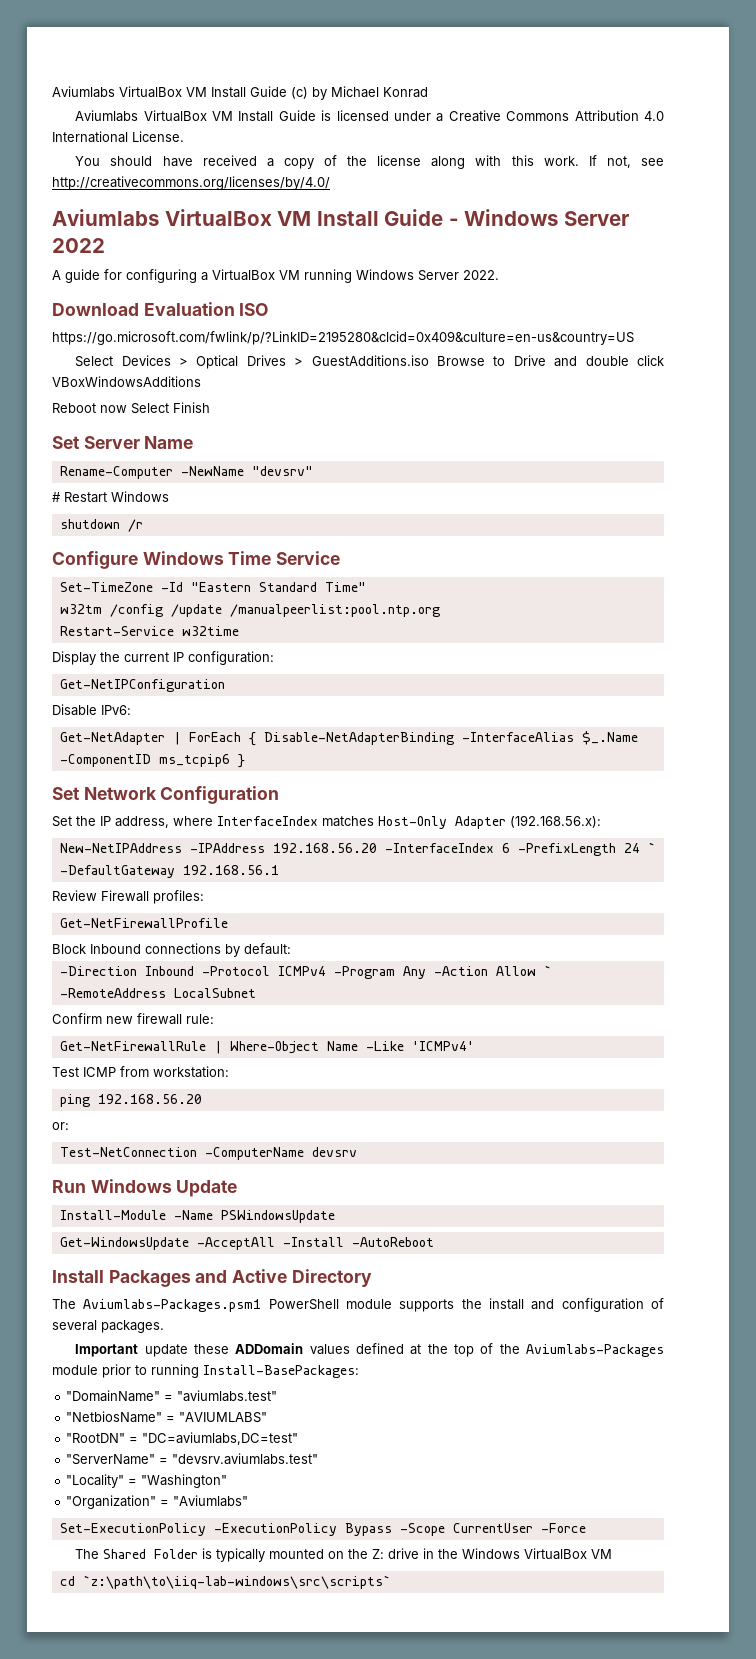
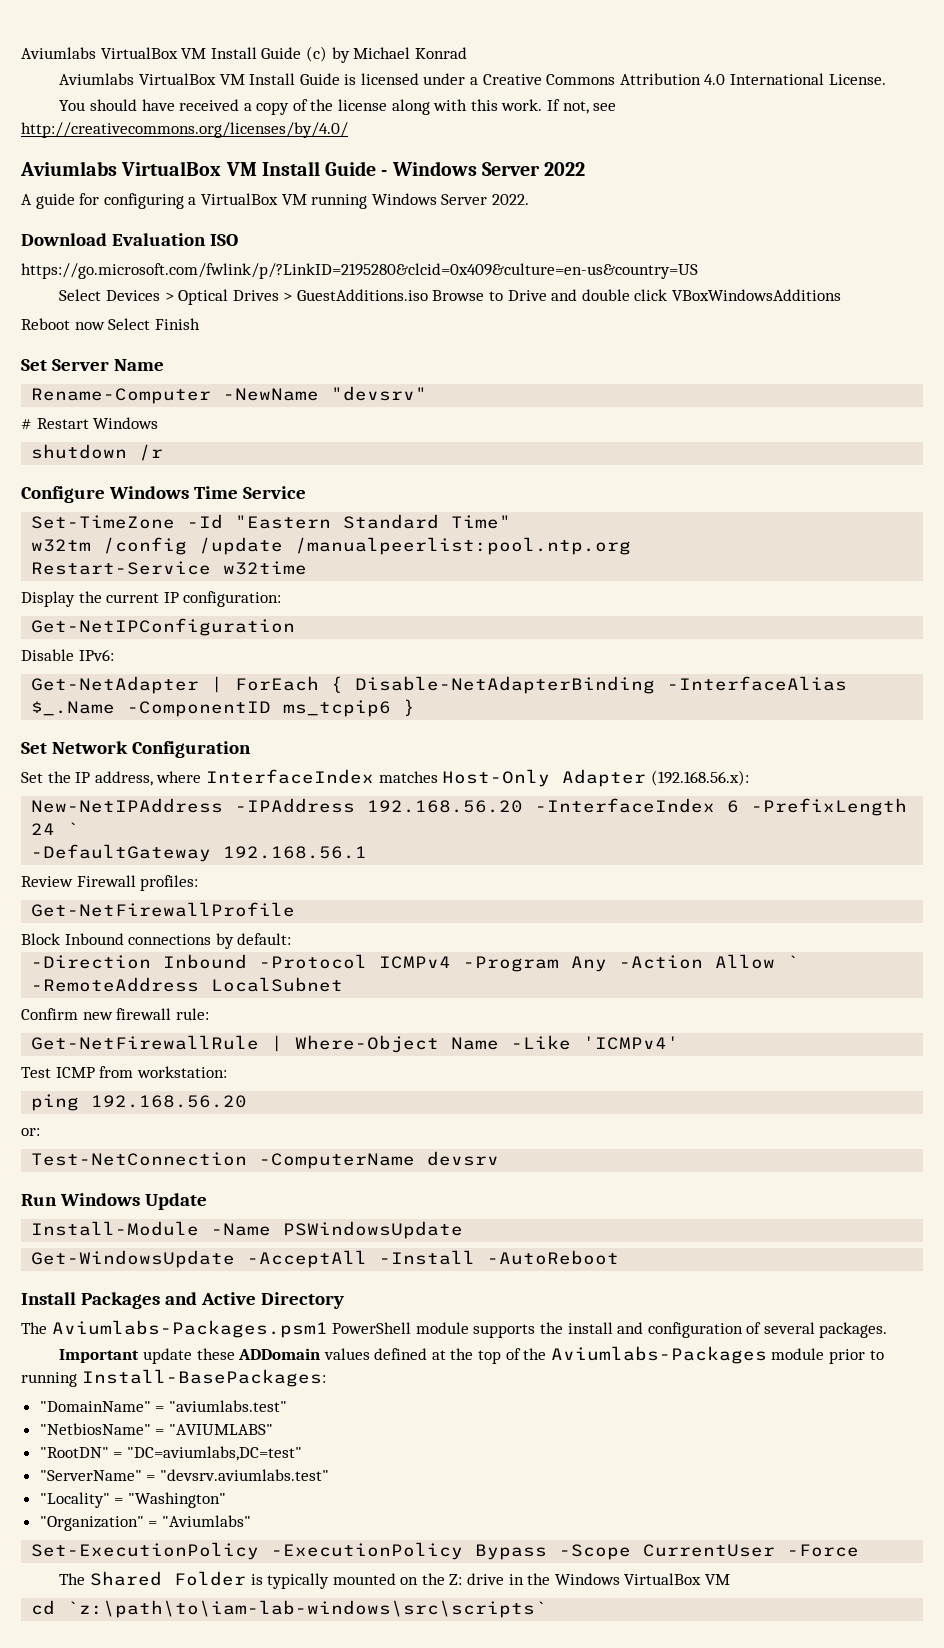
- cd `z:\path\to\iiq-lab-windows\src\scripts`
+ cd `z:\path\to\iam-lab-windows\src\scripts`

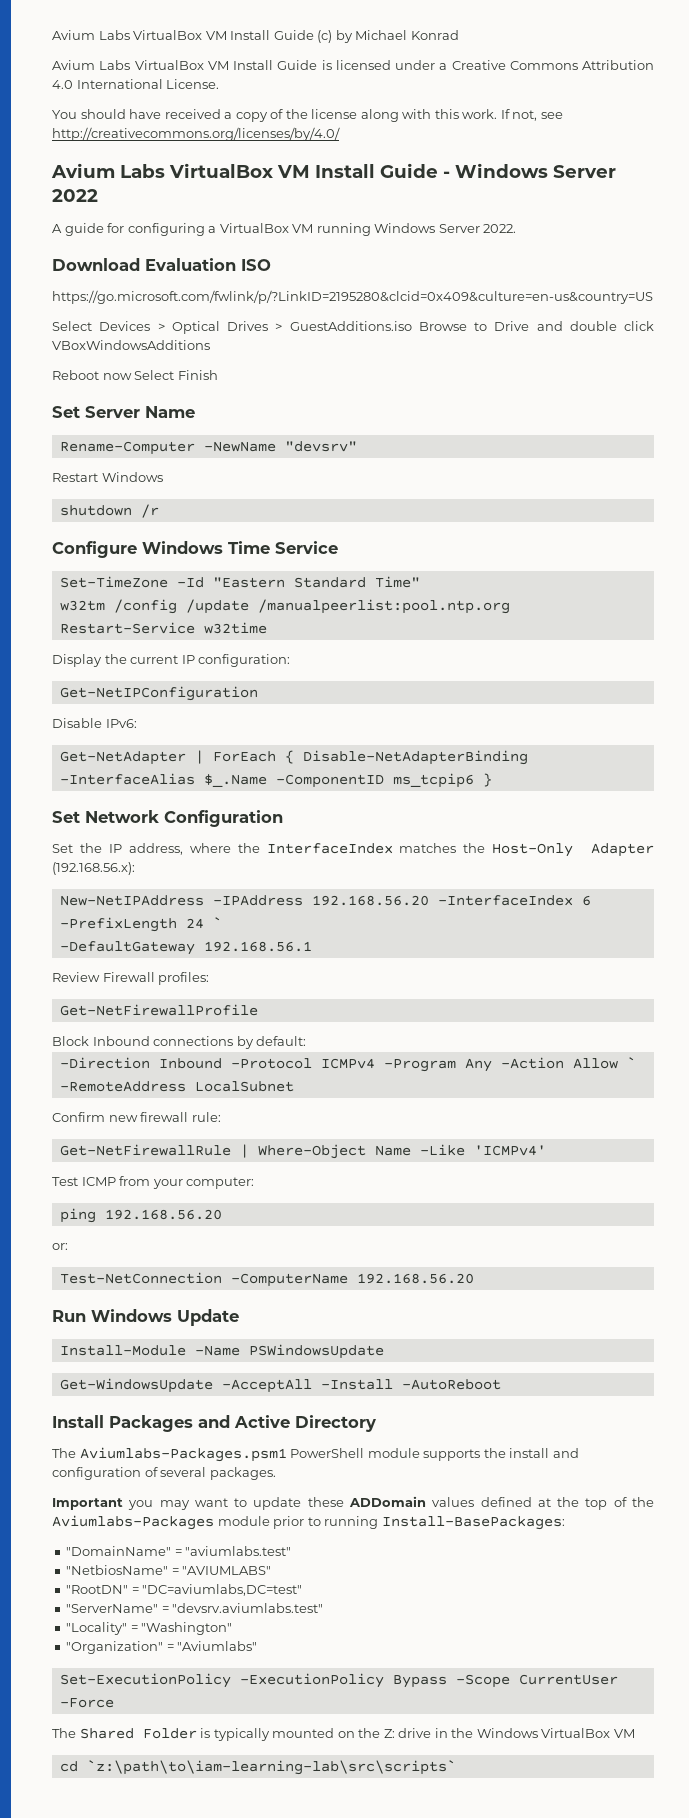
- Aviumlabs VirtualBox VM Install Guide (c) by Michael Konrad
+ Avium Labs VirtualBox VM Install Guide (c) by Michael Konrad
- Aviumlabs VirtualBox VM Install Guide is licensed under a Creative Commons Attribution 4.0 International License.
+ Avium Labs VirtualBox VM Install Guide is licensed under a Creative Commons Attribution 4.0 International License.
- Aviumlabs VirtualBox VM Install Guide - Windows Server 2022
+ Avium Labs VirtualBox VM Install Guide - Windows Server 2022
- # Restart Windows
+ Restart Windows
- Set the IP address, where InterfaceIndex matches Host-Only Adapter (192.168.56.x):
+ Set the IP address, where the InterfaceIndex matches the Host-Only Adapter (192.168.56.x):
- Test ICMP from workstation:
+ Test ICMP from your computer:
- Test-NetConnection -ComputerName devsrv
+ Test-NetConnection -ComputerName 192.168.56.20
- Important update these ADDomain values defined at the top of the Aviumlabs-Packages module prior to running Install-BasePackages:
+ Important you may want to update these ADDomain values defined at the top of the Aviumlabs-Packages module prior to running Install-BasePackages:
- cd `z:\path\to\iam-lab-windows\src\scripts`
+ cd `z:\path\to\iam-learning-lab\src\scripts`

